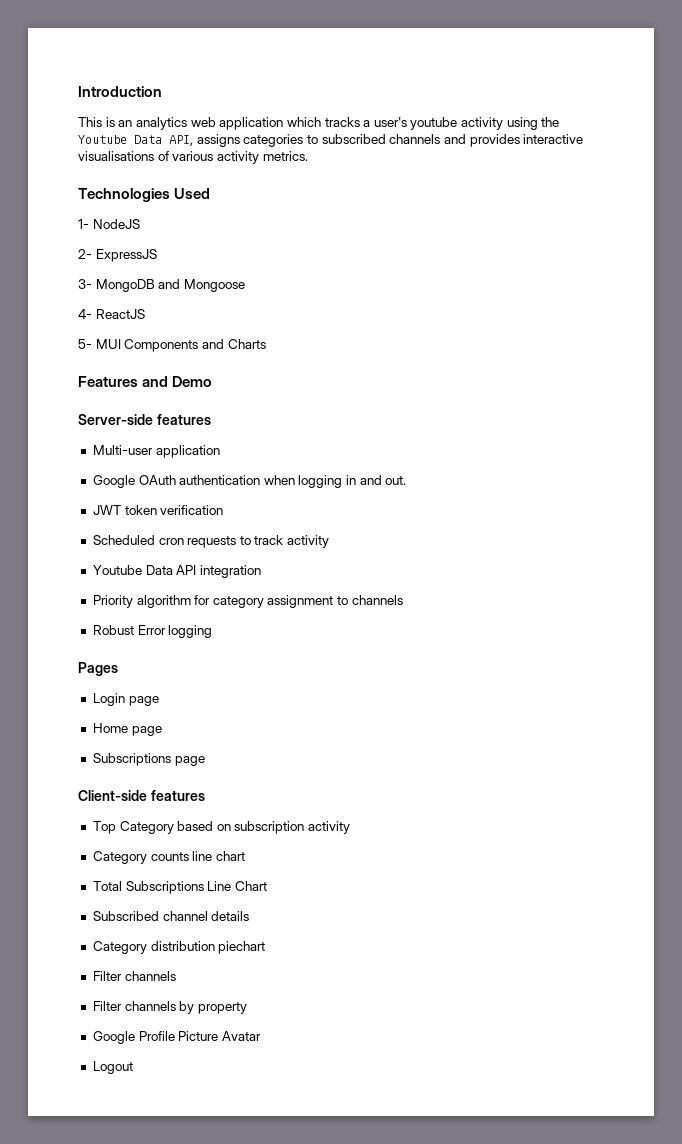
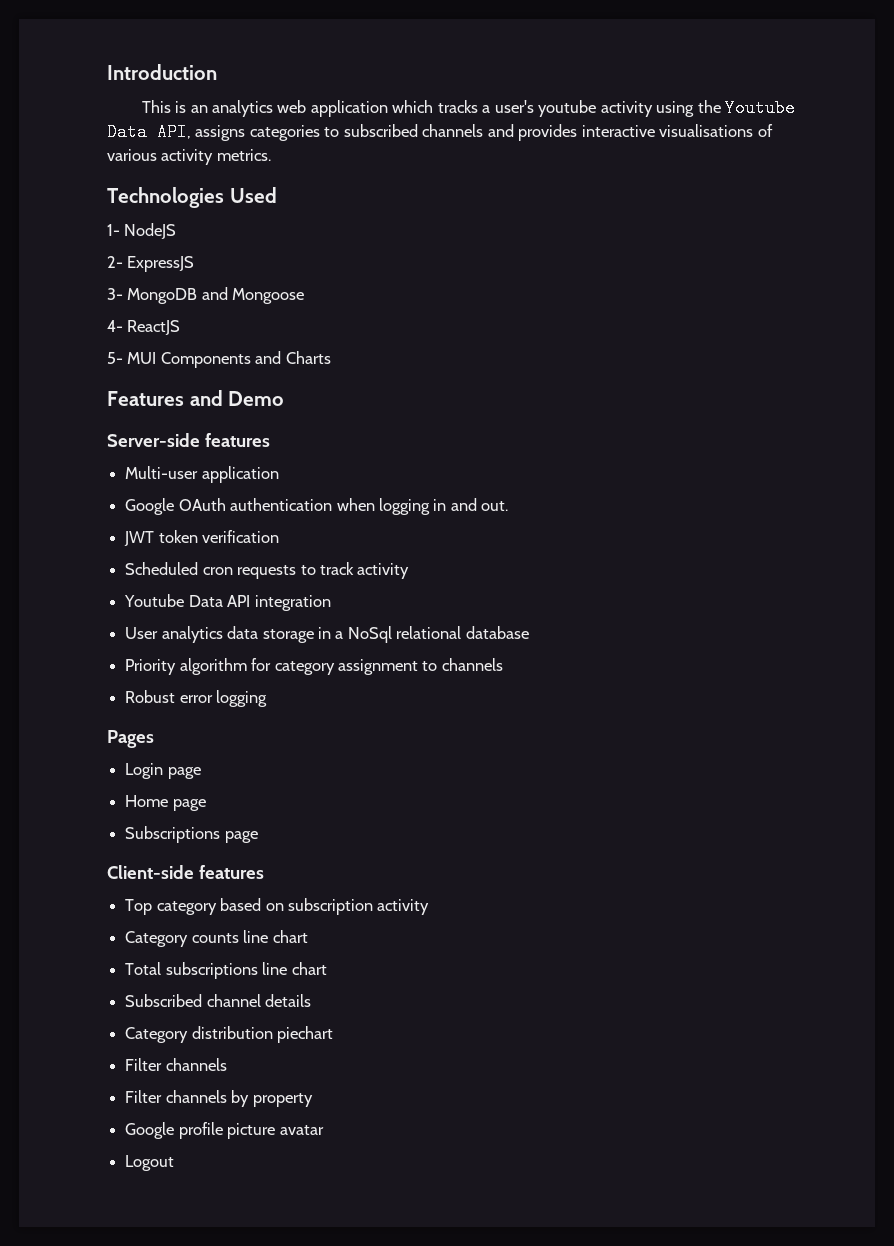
+ User analytics data storage in a NoSql relational database
- Robust Error logging
+ Robust error logging
- Top Category based on subscription activity
+ Top category based on subscription activity
- Total Subscriptions Line Chart
+ Total subscriptions line chart
- Google Profile Picture Avatar
+ Google profile picture avatar

